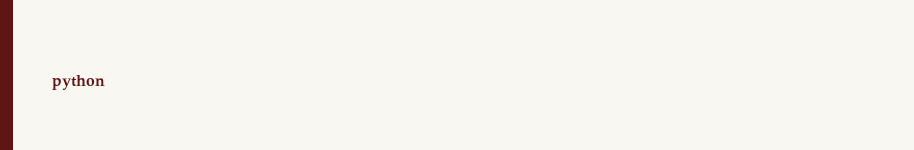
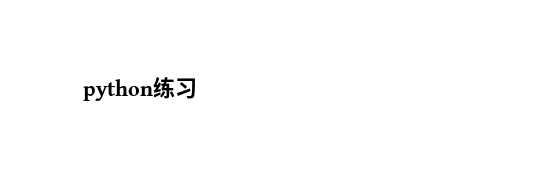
- python
+ python练习

